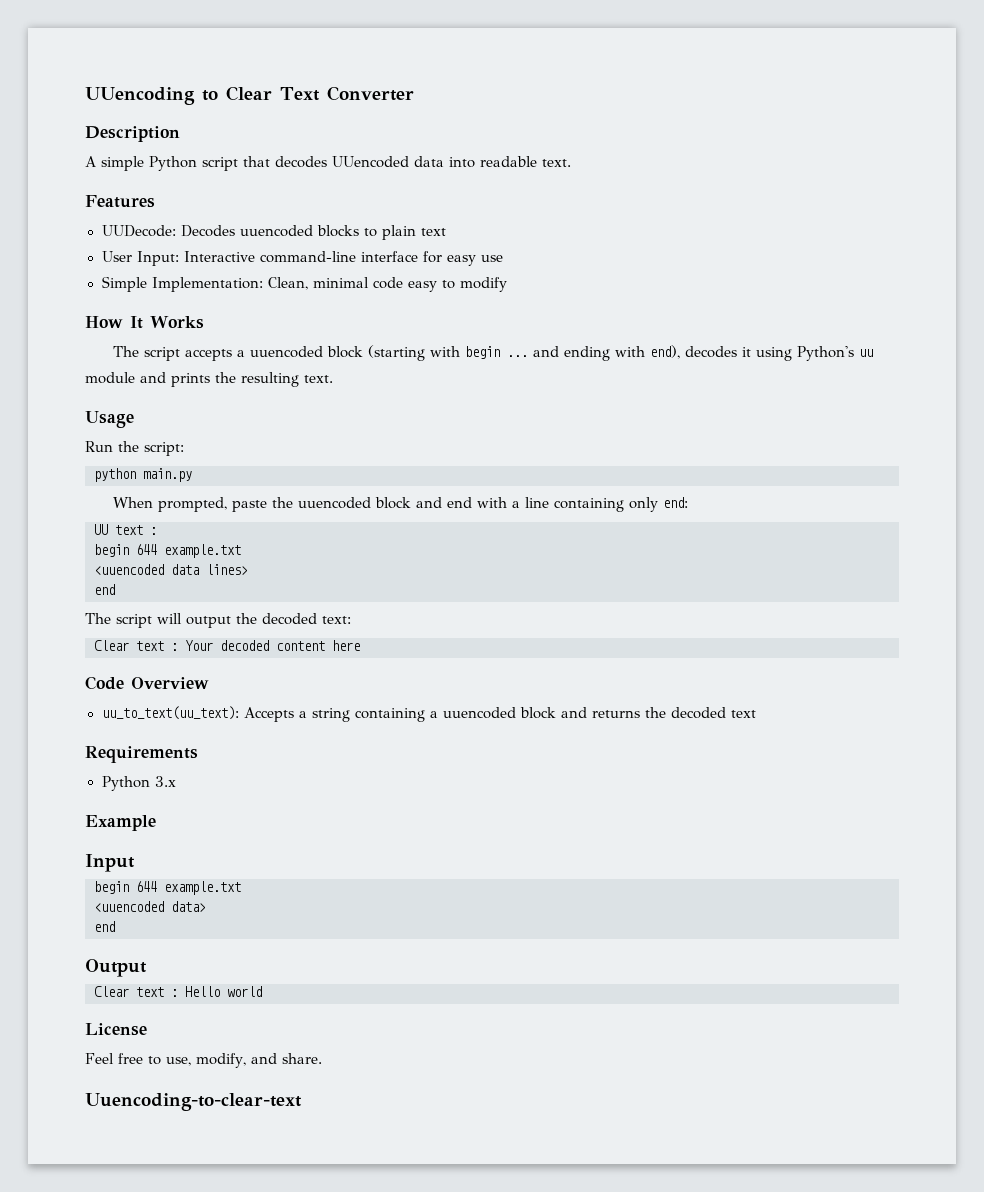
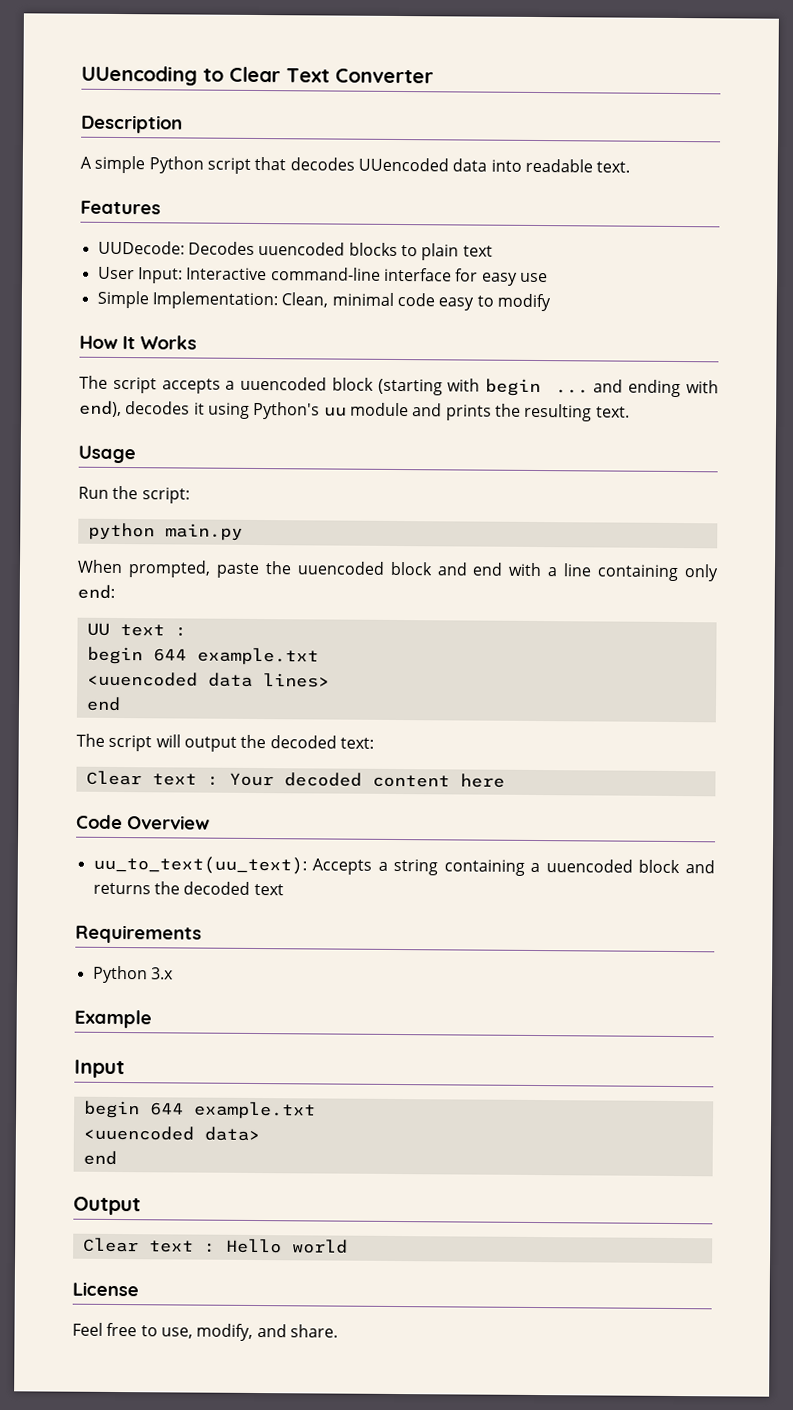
- Uuencoding-to-clear-text

